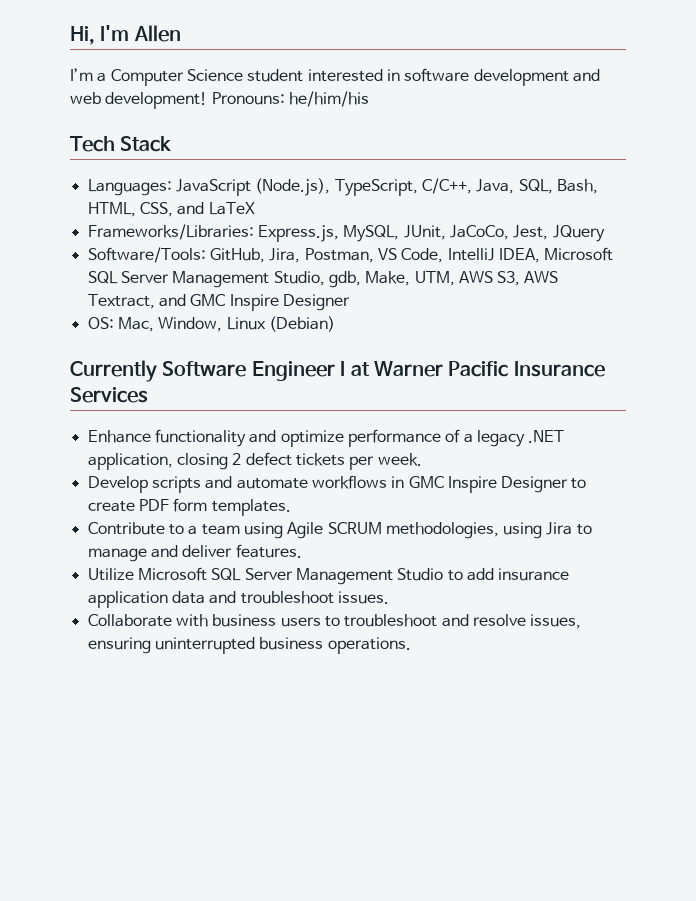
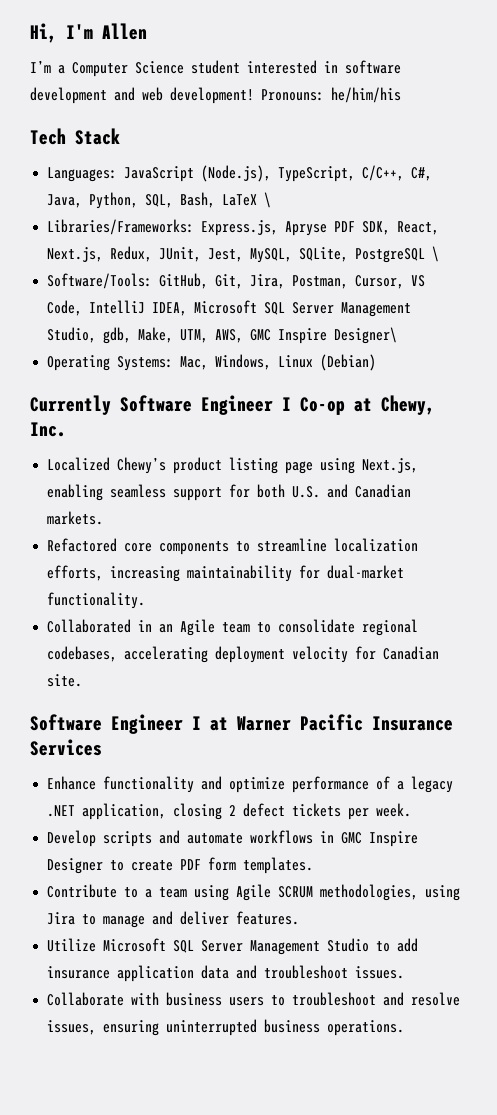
- Languages: JavaScript (Node.js), TypeScript, C/C++, Java, SQL, Bash, HTML, CSS, and LaTeX
- Frameworks/Libraries: Express.js, MySQL, JUnit, JaCoCo, Jest, JQuery
+ Languages: JavaScript (Node.js), TypeScript, C/C++, C#, Java, Python, SQL, Bash, LaTeX \
+ Libraries/Frameworks: Express.js, Apryse PDF SDK, React, Next.js, Redux, JUnit, Jest, MySQL, SQLite, PostgreSQL \
- Software/Tools: GitHub, Jira, Postman, VS Code, IntelliJ IDEA, Microsoft SQL Server Management Studio, gdb, Make, UTM, AWS S3, AWS Textract, and GMC Inspire Designer
- OS: Mac, Window, Linux (Debian)
+ Software/Tools: GitHub, Git, Jira, Postman, Cursor, VS Code, IntelliJ IDEA, Microsoft SQL Server Management Studio, gdb, Make, UTM, AWS, GMC Inspire Designer\
+ Operating Systems: Mac, Windows, Linux (Debian)
- Currently Software Engineer I at Warner Pacific Insurance Services
+ Currently Software Engineer I Co-op at Chewy, Inc.
+ Localized Chewy’s product listing page using Next.js, enabling seamless support for both U.S. and Canadian markets.
+ Refactored core components to streamline localization efforts, increasing maintainability for dual-market functionality.
+ Collaborated in an Agile team to consolidate regional codebases, accelerating deployment velocity for Canadian site.
+ Software Engineer I at Warner Pacific Insurance Services

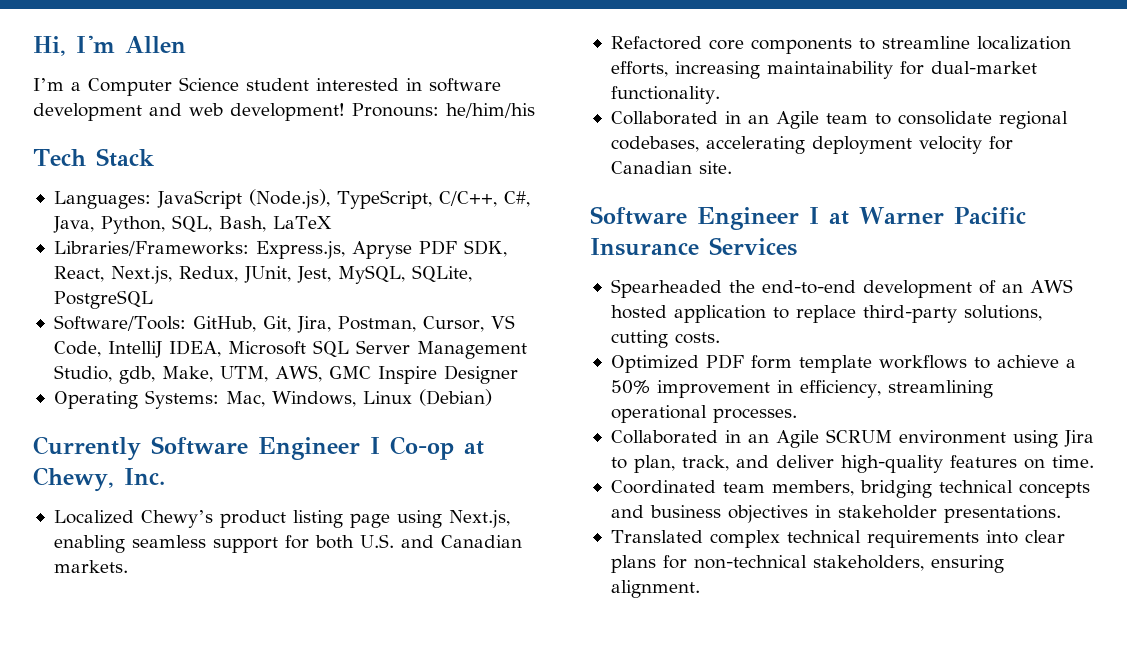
- Languages: JavaScript (Node.js), TypeScript, C/C++, C#, Java, Python, SQL, Bash, LaTeX \
+ Languages: JavaScript (Node.js), TypeScript, C/C++, C#, Java, Python, SQL, Bash, LaTeX
- Libraries/Frameworks: Express.js, Apryse PDF SDK, React, Next.js, Redux, JUnit, Jest, MySQL, SQLite, PostgreSQL \
+ Libraries/Frameworks: Express.js, Apryse PDF SDK, React, Next.js, Redux, JUnit, Jest, MySQL, SQLite, PostgreSQL
- Software/Tools: GitHub, Git, Jira, Postman, Cursor, VS Code, IntelliJ IDEA, Microsoft SQL Server Management Studio, gdb, Make, UTM, AWS, GMC Inspire Designer\
+ Software/Tools: GitHub, Git, Jira, Postman, Cursor, VS Code, IntelliJ IDEA, Microsoft SQL Server Management Studio, gdb, Make, UTM, AWS, GMC Inspire Designer
- Enhance functionality and optimize performance of a legacy .NET application, closing 2 defect tickets per week.
- Develop scripts and automate workflows in GMC Inspire Designer to create PDF form templates.
- Contribute to a team using Agile SCRUM methodologies, using Jira to manage and deliver features.
- Utilize Microsoft SQL Server Management Studio to add insurance application data and troubleshoot issues.
- Collaborate with business users to troubleshoot and resolve issues, ensuring uninterrupted business operations.
+ Spearheaded the end-to-end development of an AWS hosted application to replace third-party solutions, cutting costs.
+ Optimized PDF form template workflows to achieve a 50% improvement in efficiency, streamlining operational processes.
+ Collaborated in an Agile SCRUM environment using Jira to plan, track, and deliver high-quality features on time.
+ Coordinated team members, bridging technical concepts and business objectives in stakeholder presentations.
+ Translated complex technical requirements into clear plans for non-technical stakeholders, ensuring alignment.

